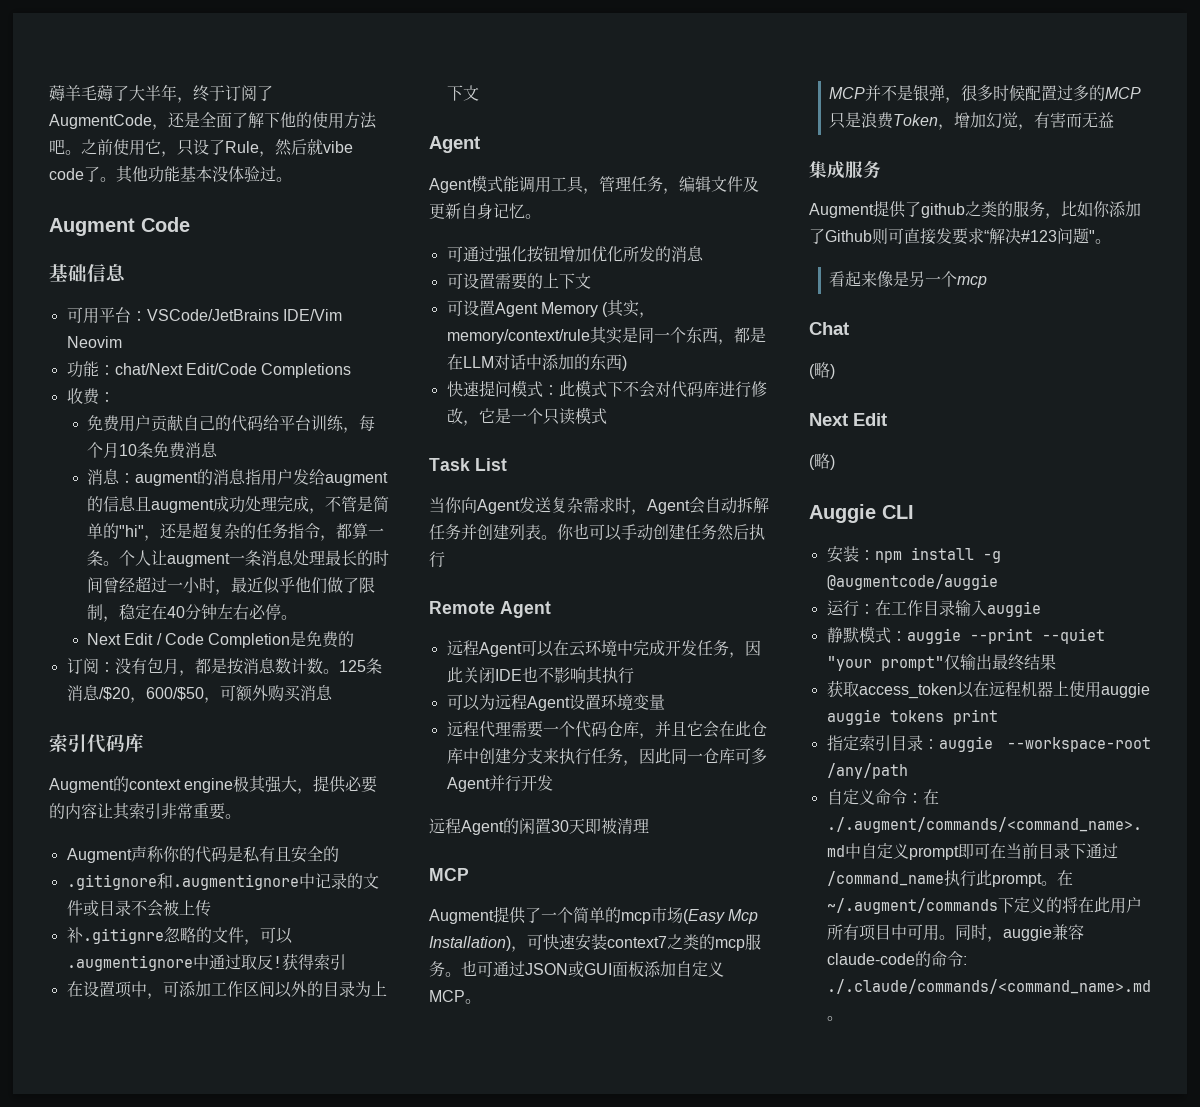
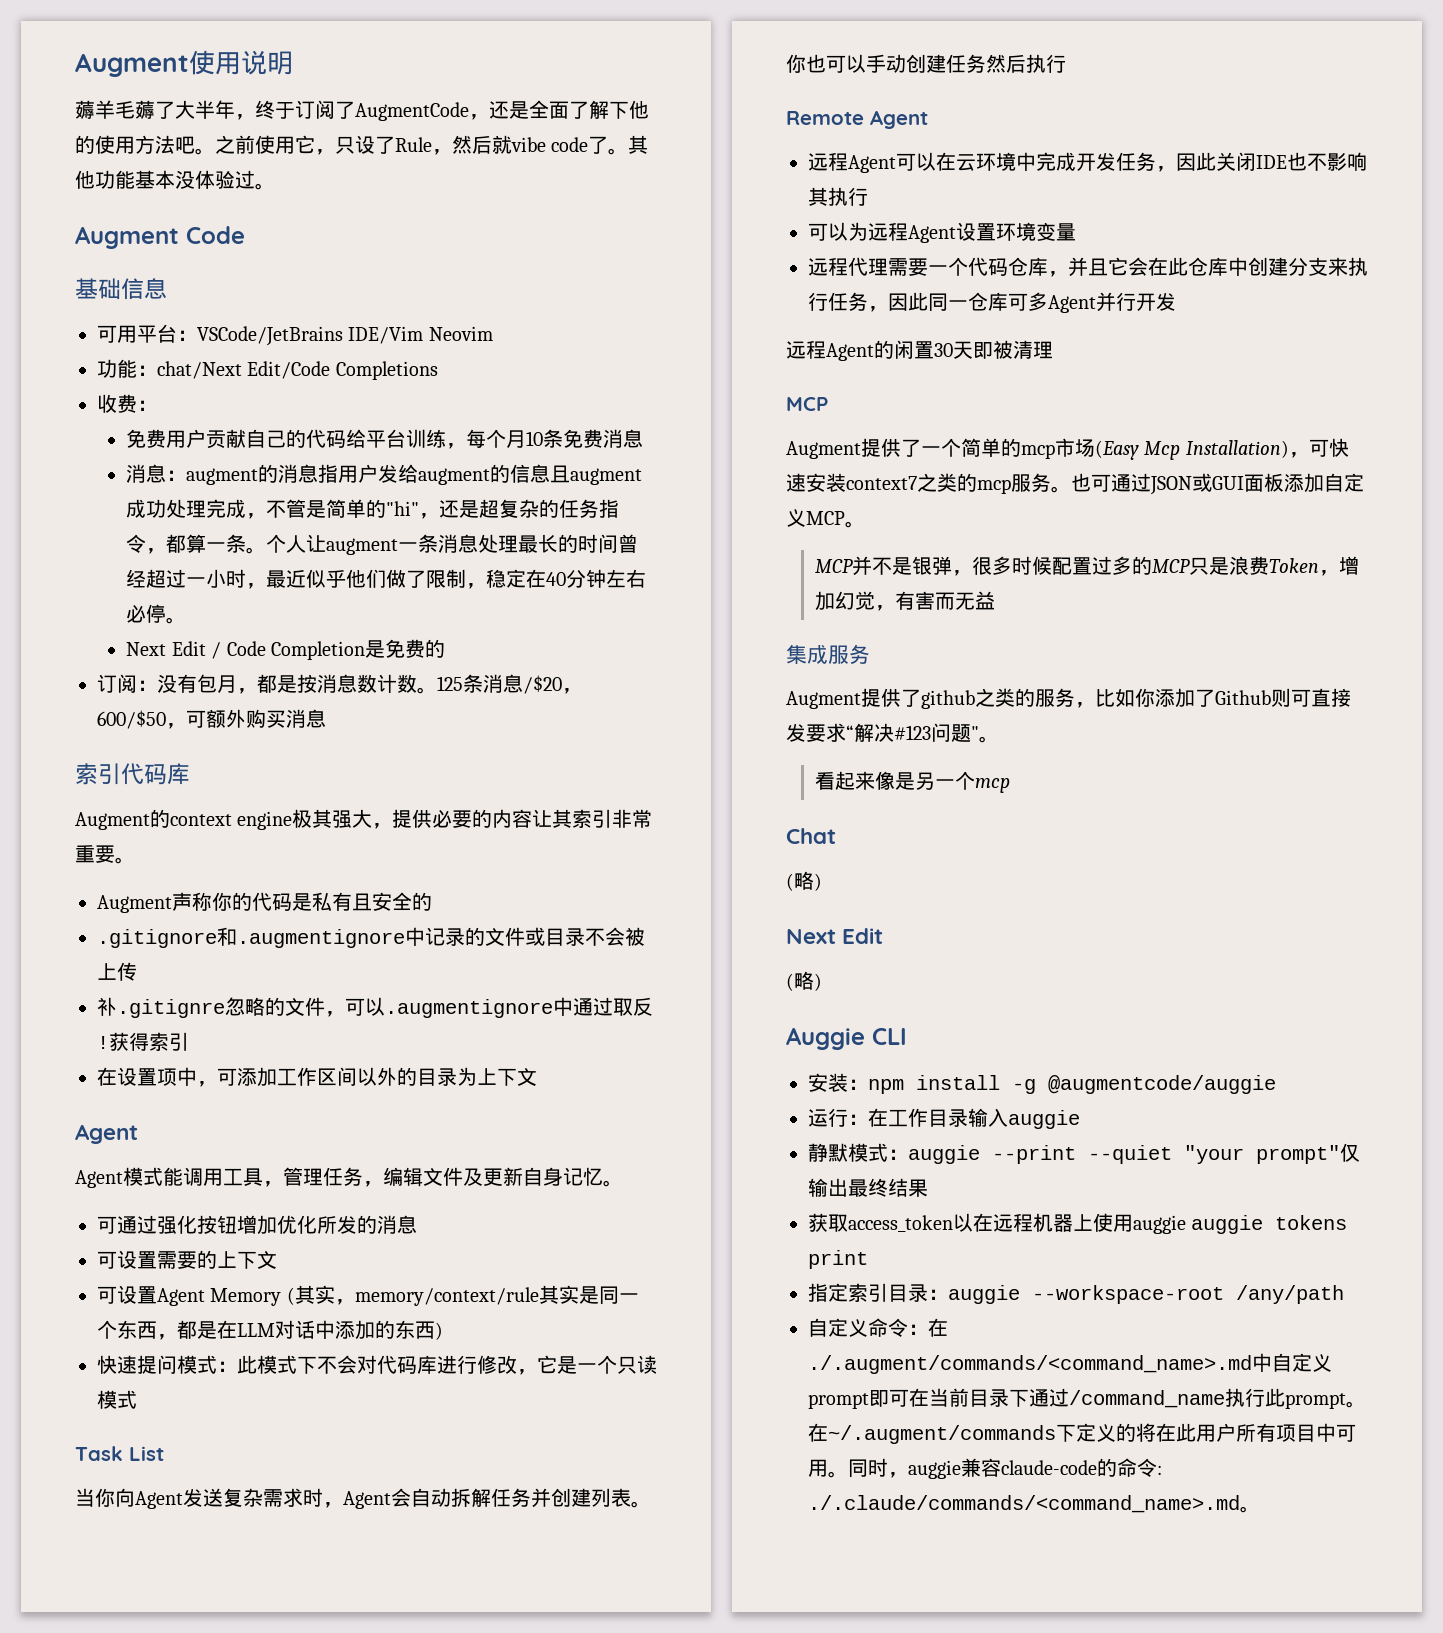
+ Augment使用说明

